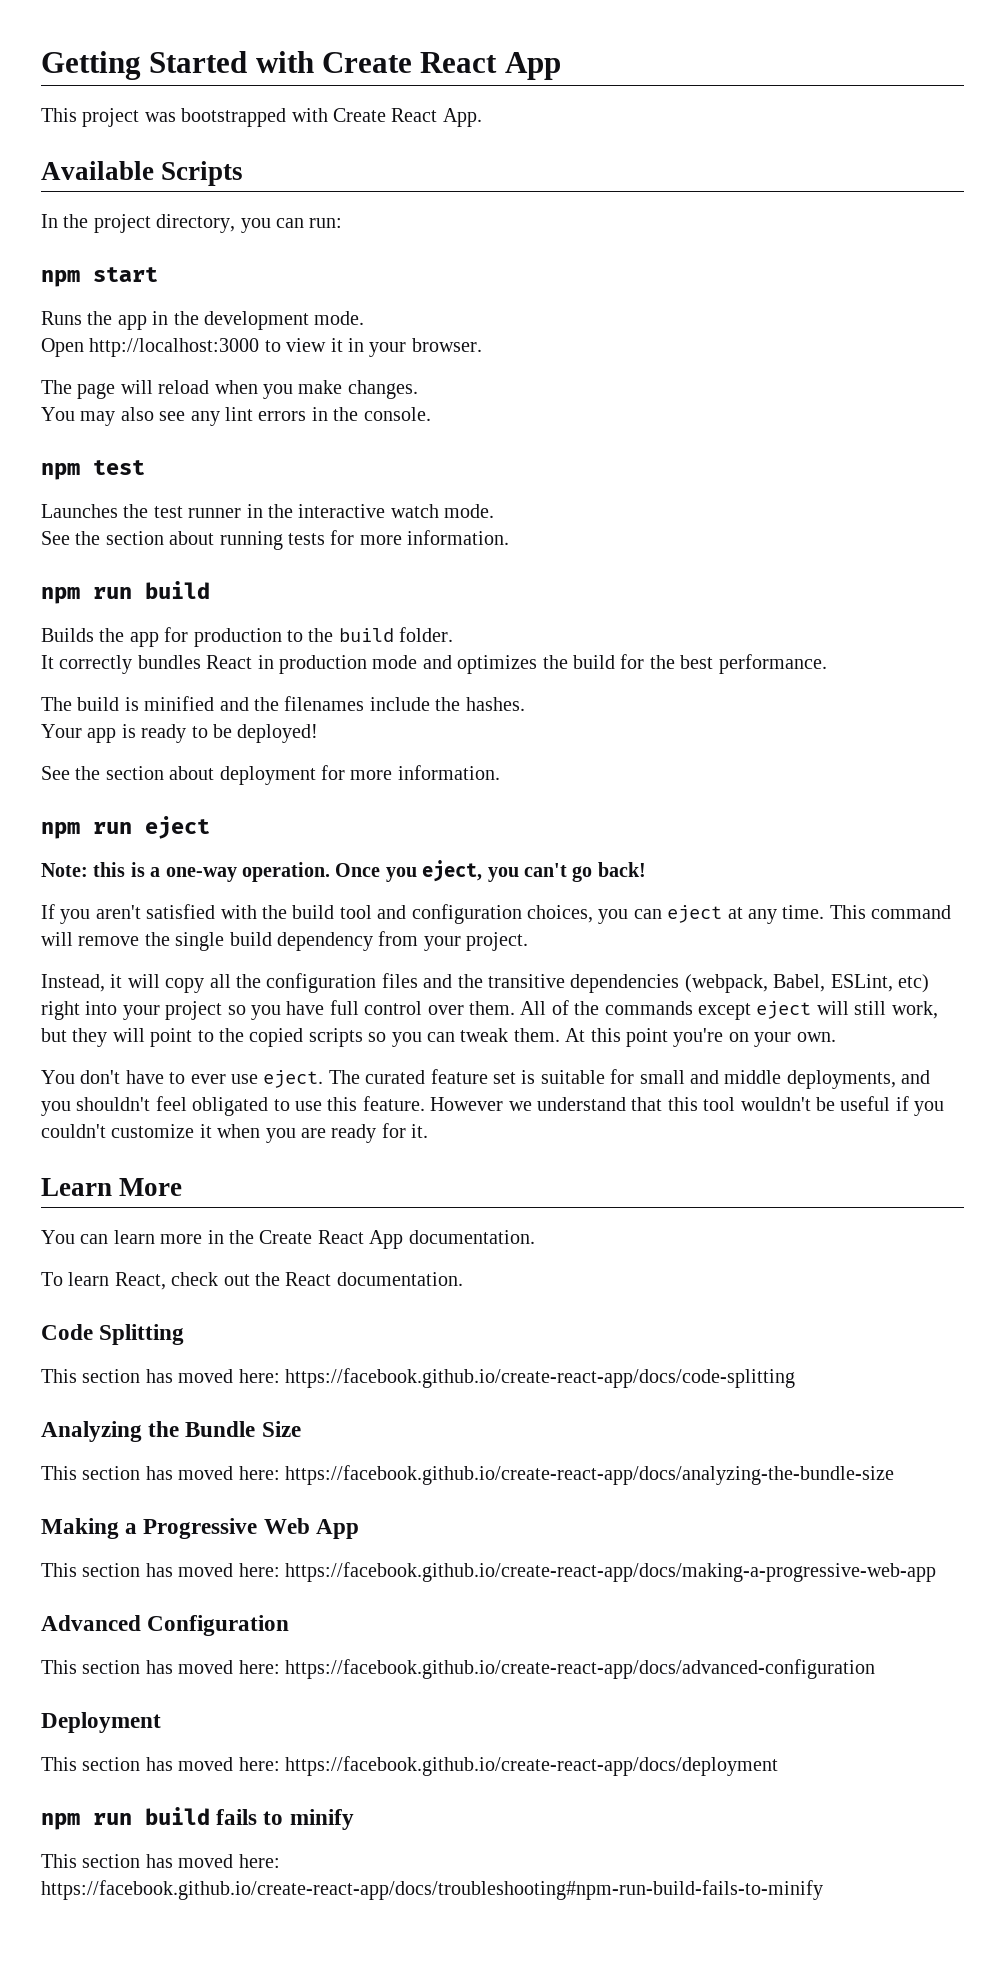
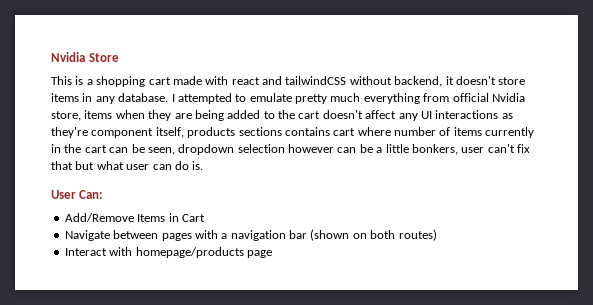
- Getting Started with Create React App
- This project was bootstrapped with Create React App.
- Available Scripts
- In the project directory, you can run:
- npm start
- Runs the app in the development mode.
- Open http://localhost:3000 to view it in your browser.
- The page will reload when you make changes.
- You may also see any lint errors in the console.
- npm test
- Launches the test runner in the interactive watch mode.
- See the section about running tests for more information.
- npm run build
- Builds the app for production to the build folder.
- It correctly bundles React in production mode and optimizes the build for the best performance.
- The build is minified and the filenames include the hashes.
- Your app is ready to be deployed!
- See the section about deployment for more information.
- npm run eject
- Note: this is a one-way operation. Once you eject, you can't go back!
- If you aren't satisfied with the build tool and configuration choices, you can eject at any time. This command will remove the single build dependency from your project.
- Instead, it will copy all the configuration files and the transitive dependencies (webpack, Babel, ESLint, etc) right into your project so you have full control over them. All of the commands except eject will still work, but they will point to the copied scripts so you can tweak them. At this point you're on your own.
- You don't have to ever use eject. The curated feature set is suitable for small and middle deployments, and you shouldn't feel obligated to use this feature. However we understand that this tool wouldn't be useful if you couldn't customize it when you are ready for it.
- Learn More
- You can learn more in the Create React App documentation.
- To learn React, check out the React documentation.
- Code Splitting
- This section has moved here: https://facebook.github.io/create-react-app/docs/code-splitting
- Analyzing the Bundle Size
- This section has moved here: https://facebook.github.io/create-react-app/docs/analyzing-the-bundle-size
- Making a Progressive Web App
- This section has moved here: https://facebook.github.io/create-react-app/docs/making-a-progressive-web-app
- Advanced Configuration
- This section has moved here: https://facebook.github.io/create-react-app/docs/advanced-configuration
- Deployment
- This section has moved here: https://facebook.github.io/create-react-app/docs/deployment
- npm run build fails to minify
- This section has moved here: https://facebook.github.io/create-react-app/docs/troubleshooting#npm-run-build-fails-to-minify
+ Nvidia Store
+ This is a shopping cart made with react and tailwindCSS without backend, it doesn't store items in any database. I attempted to emulate pretty much everything from official Nvidia store, items when they are being added to the cart doesn't affect any UI interactions as they're component itself, products sections contains cart where number of items currently in the cart can be seen, dropdown selection however can be a little bonkers, user can't fix that but what user can do is.
+ User Can:
+ Add/Remove Items in Cart
+ Navigate between pages with a navigation bar (shown on both routes)
+ Interact with homepage/products page

